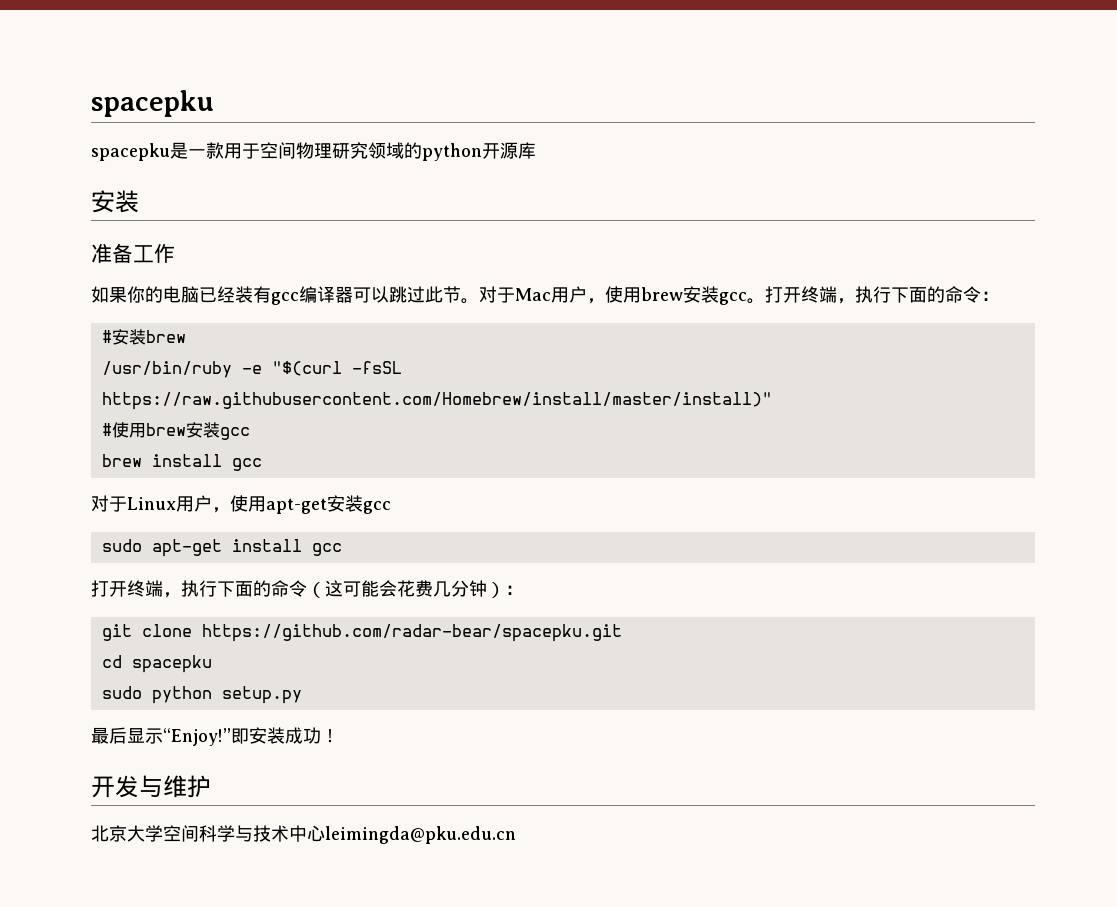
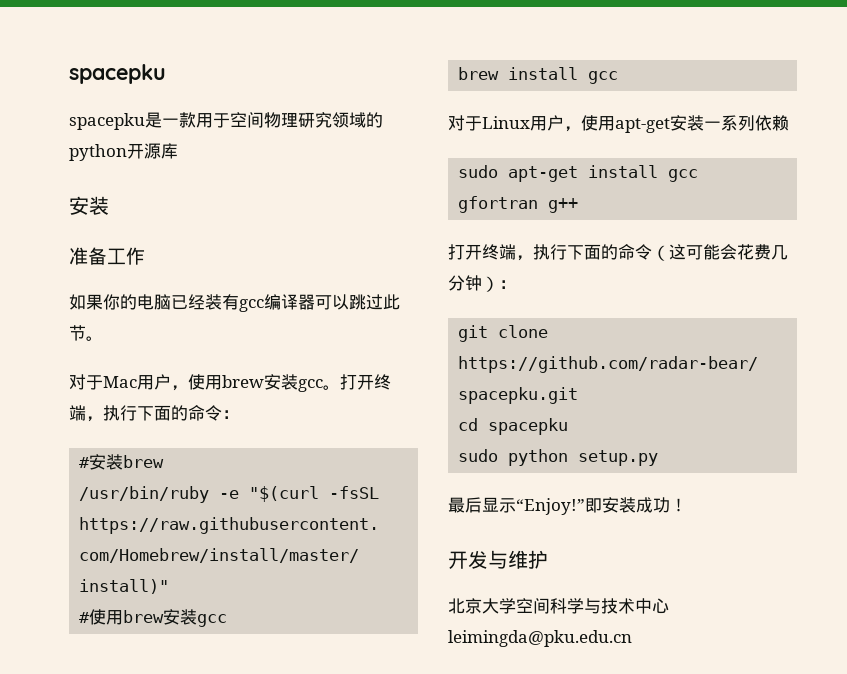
- 如果你的电脑已经装有gcc编译器可以跳过此节。对于Mac用户，使用brew安装gcc。
+ 如果你的电脑已经装有gcc编译器可以跳过此节。
+ 对于Mac用户，使用brew安装gcc。
- 对于Linux用户，使用apt-get安装gcc
+ 对于Linux用户，使用apt-get安装一系列依赖
- sudo apt-get install gcc
+ sudo apt-get install gcc gfortran g++

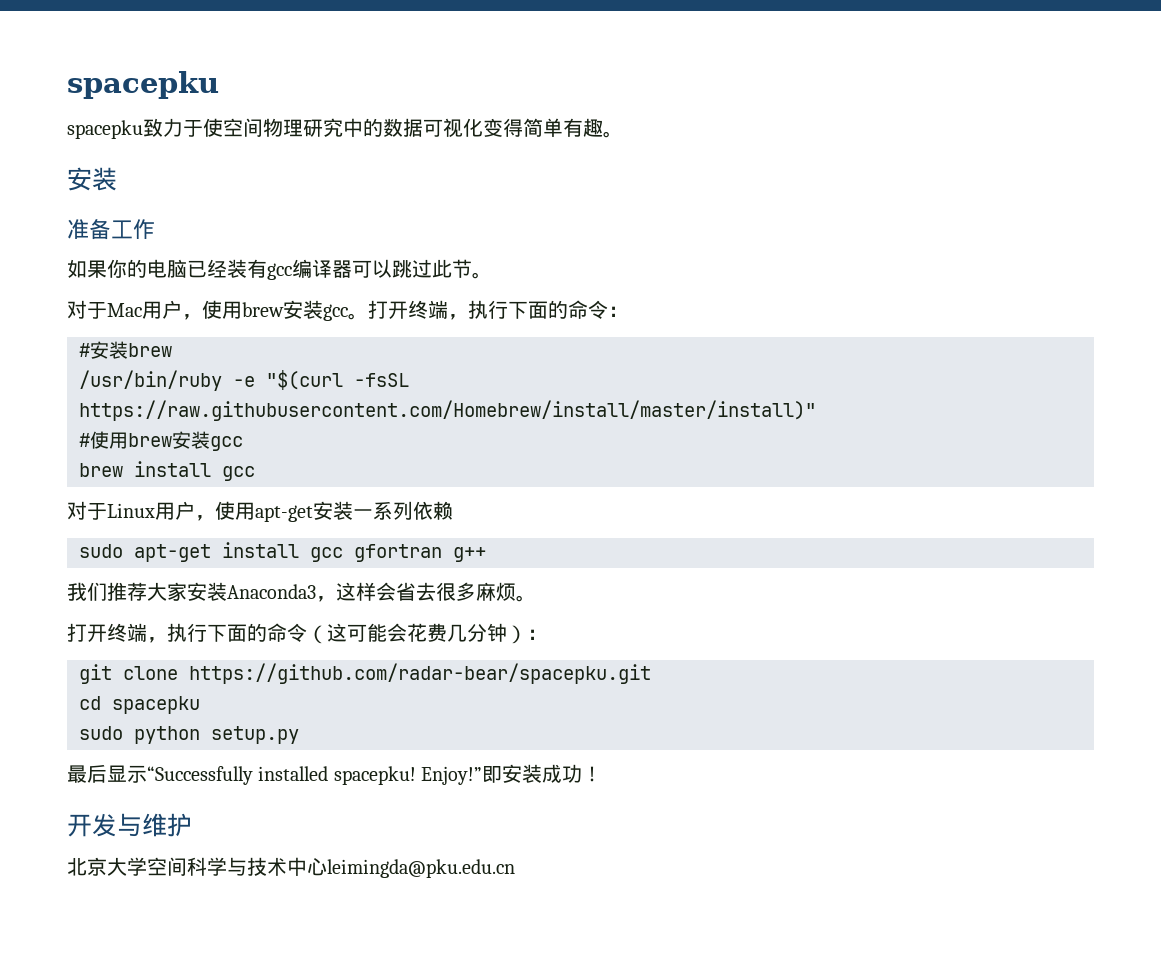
- spacepku是一款用于空间物理研究领域的python开源库
+ spacepku致力于使空间物理研究中的数据可视化变得简单有趣。
+ 我们推荐大家安装Anaconda3，这样会省去很多麻烦。
- 最后显示“Enjoy!”
+ 最后显示“Successfully installed spacepku! Enjoy!”

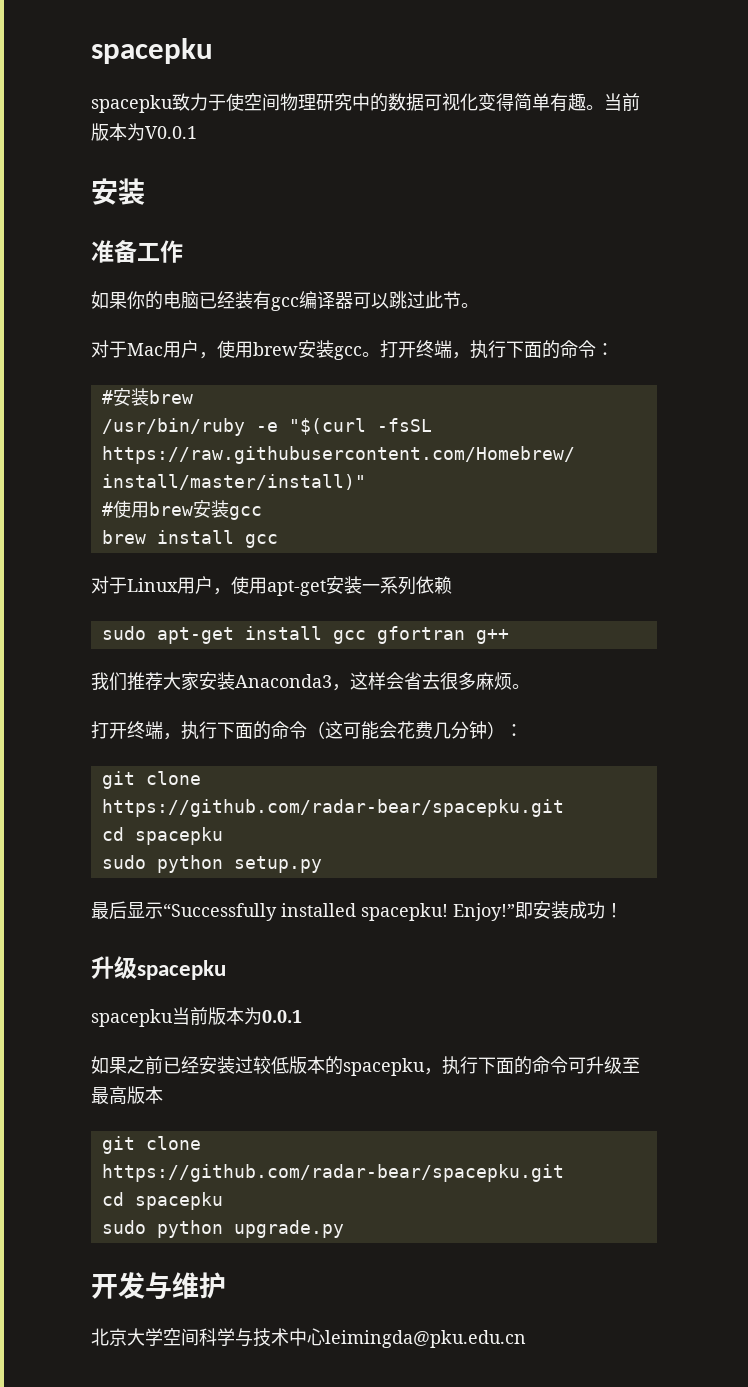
+ 当前版本为V0.0.1
+ 升级spacepku
+ spacepku当前版本为0.0.1
+ 如果之前已经安装过较低版本的spacepku，执行下面的命令可升级至最高版本
+ git clone https://github.com/radar-bear/spacepku.git
+ cd spacepku
+ sudo python upgrade.py

